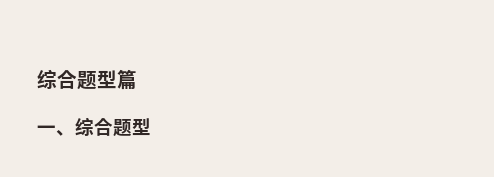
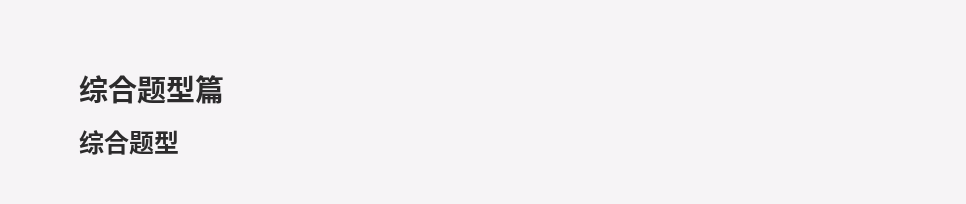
  综合题型篇
- 一、综合题型
+ 综合题型

